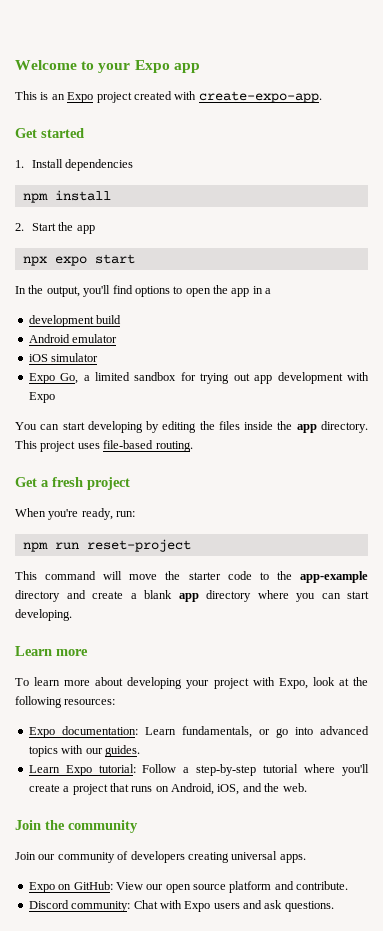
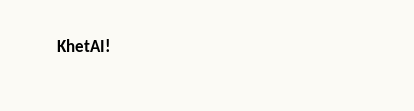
- Welcome to your Expo app
- This is an Expo project created with create-expo-app.
- Get started
- 1. Install dependencies
- npm install
- 2. Start the app
- npx expo start
- In the output, you'll find options to open the app in a
- development build
- Android emulator
- iOS simulator
- Expo Go, a limited sandbox for trying out app development with Expo
- You can start developing by editing the files inside the app directory. This project uses file-based routing.
- Get a fresh project
- When you're ready, run:
- npm run reset-project
- This command will move the starter code to the app-example directory and create a blank app directory where you can start developing.
- Learn more
- To learn more about developing your project with Expo, look at the following resources:
- Expo documentation: Learn fundamentals, or go into advanced topics with our guides.
- Learn Expo tutorial: Follow a step-by-step tutorial where you'll create a project that runs on Android, iOS, and the web.
- Join the community
- Join our community of developers creating universal apps.
- Expo on GitHub: View our open source platform and contribute.
- Discord community: Chat with Expo users and ask questions.
+ KhetAI!

